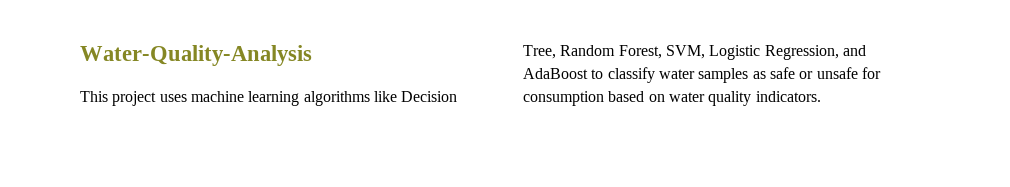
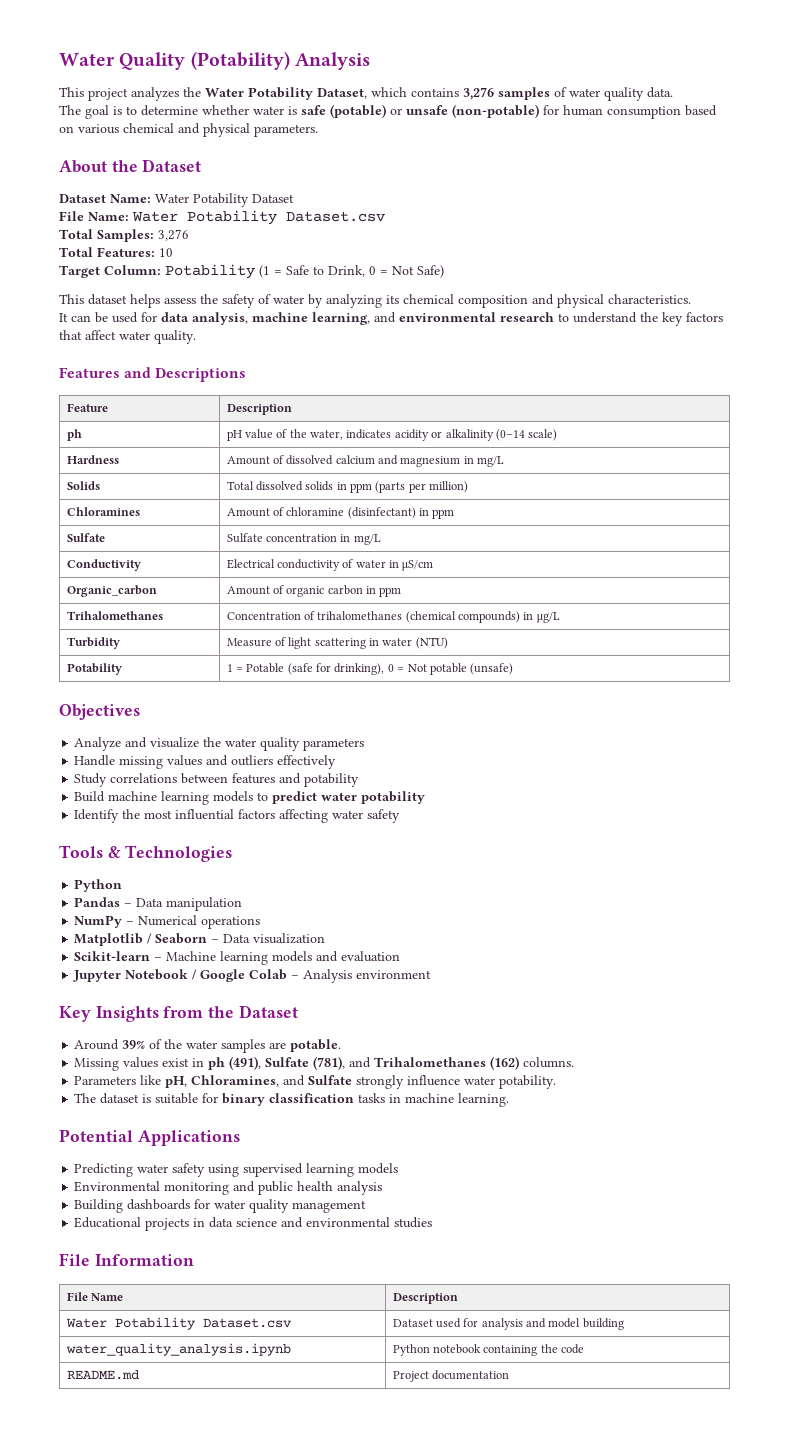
- Water-Quality-Analysis
- This project uses machine learning algorithms like Decision Tree, Random Forest, SVM, Logistic Regression, and AdaBoost to classify water samples as safe or unsafe for consumption based on water quality indicators.
+ Water Quality (Potability) Analysis
+ This project analyzes the Water Potability Dataset, which contains 3,276 samples of water quality data.
+ The goal is to determine whether water is safe (potable) or unsafe (non-potable) for human consumption based on various chemical and physical parameters.
+ About the Dataset
+ Dataset Name: Water Potability Dataset
+ File Name: Water Potability Dataset.csv
+ Total Samples: 3,276
+ Total Features: 10
+ Target Column: Potability (1 = Safe to Drink, 0 = Not Safe)
+ This dataset helps assess the safety of water by analyzing its chemical composition and physical characteristics.
+ It can be used for data analysis, machine learning, and environmental research to understand the key factors that affect water quality.
+ Features and Descriptions
+ Feature | Description
+ ph | pH value of the water, indicates acidity or alkalinity (0–14 scale)
+ Hardness | Amount of dissolved calcium and magnesium in mg/L
+ Solids | Total dissolved solids in ppm (parts per million)
+ Chloramines | Amount of chloramine (disinfectant) in ppm
+ Sulfate | Sulfate concentration in mg/L
+ Conductivity | Electrical conductivity of water in μS/cm
+ Organic_carbon | Amount of organic carbon in ppm
+ Trihalomethanes | Concentration of trihalomethanes (chemical compounds) in μg/L
+ Turbidity | Measure of light scattering in water (NTU)
+ Potability | 1 = Potable (safe for drinking), 0 = Not potable (unsafe)
+ Objectives
+ Analyze and visualize the water quality parameters
+ Handle missing values and outliers effectively
+ Study correlations between features and potability
+ Build machine learning models to predict water potability
+ Identify the most influential factors affecting water safety
+ Tools & Technologies
+ Python
+ Pandas – Data manipulation
+ NumPy – Numerical operations
+ Matplotlib / Seaborn – Data visualization
+ Scikit-learn – Machine learning models and evaluation
+ Jupyter Notebook / Google Colab – Analysis environment
+ Key Insights from the Dataset
+ Around 39% of the water samples are potable.
+ Missing values exist in ph (491), Sulfate (781), and Trihalomethanes (162) columns.
+ Parameters like pH, Chloramines, and Sulfate strongly influence water potability.
+ The dataset is suitable for binary classification tasks in machine learning.
+ Potential Applications
+ Predicting water safety using supervised learning models
+ Environmental monitoring and public health analysis
+ Building dashboards for water quality management
+ Educational projects in data science and environmental studies
+ File Information
+ File Name | Description
+ Water Potability Dataset.csv | Dataset used for analysis and model building
+ water_quality_analysis.ipynb | Python notebook containing the code
+ README.md | Project documentation

